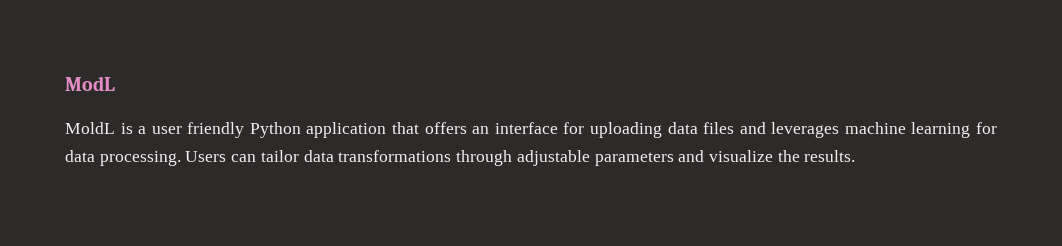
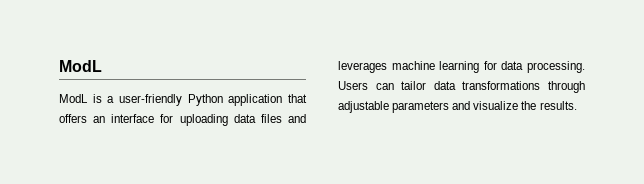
- MoldL is a user friendly Python application that offers an interface for uploading data files and leverages machine learning for data processing.
+ ModL is a user-friendly Python application that offers an interface for uploading data files and leverages machine learning for data processing.

